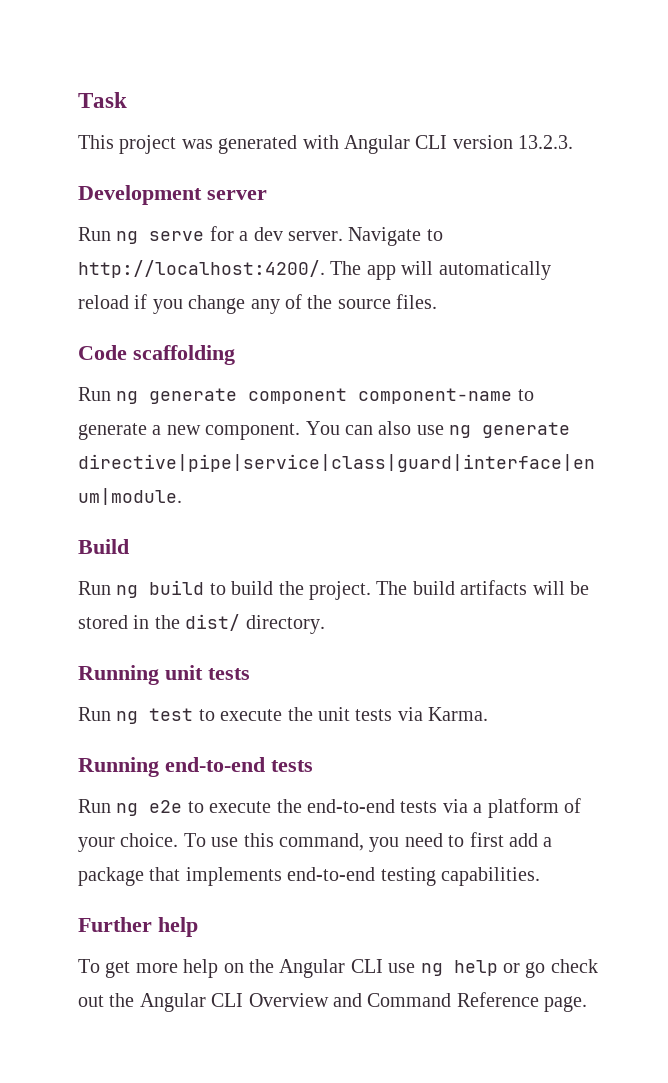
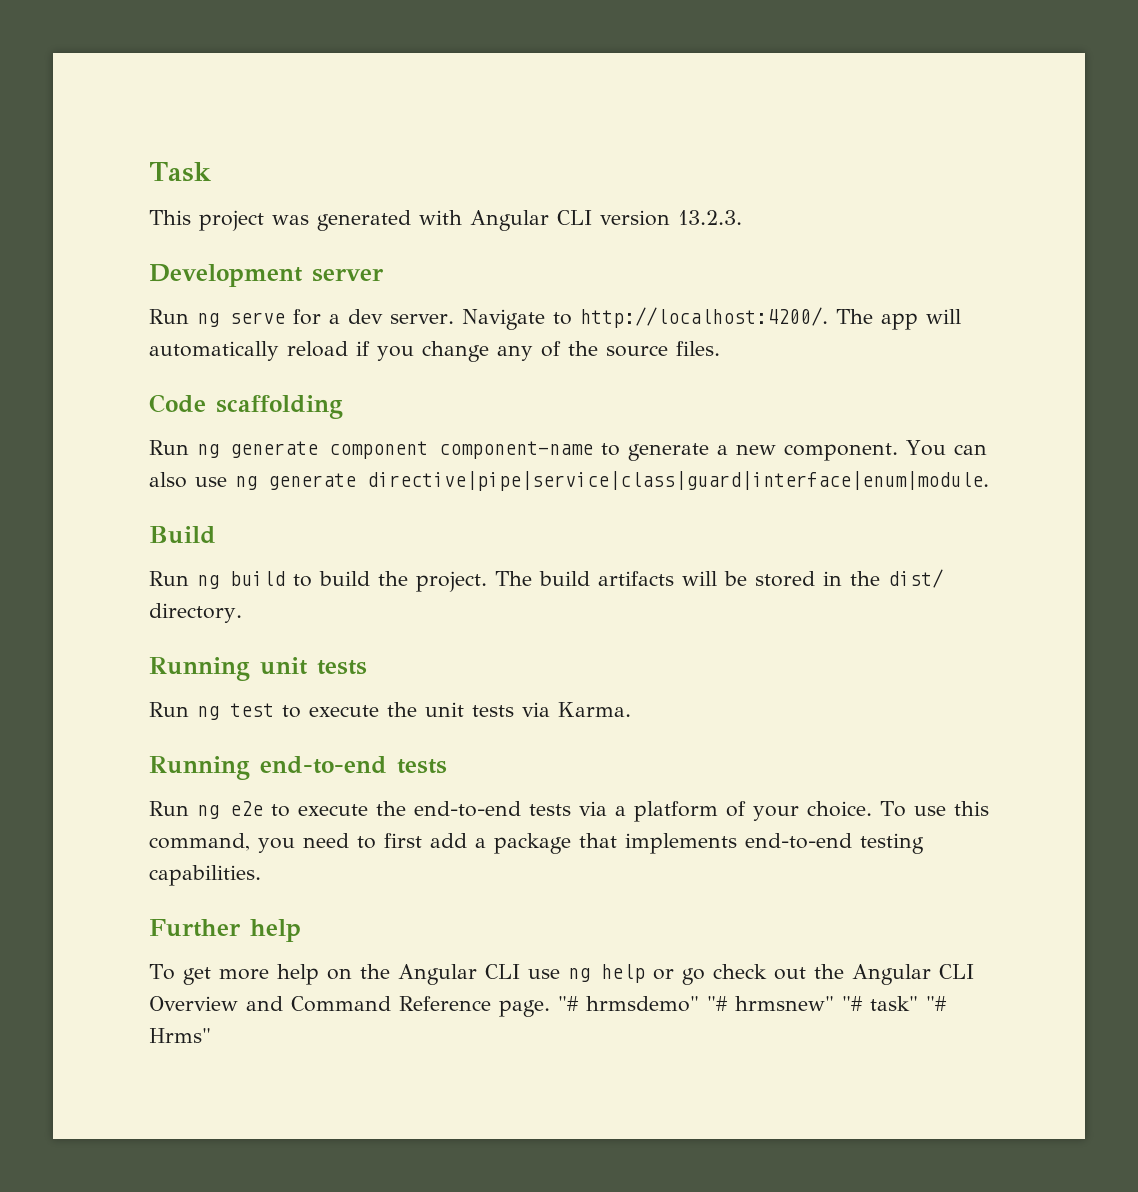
+ "# hrmsdemo" "# hrmsnew" "# task" "# Hrms"

